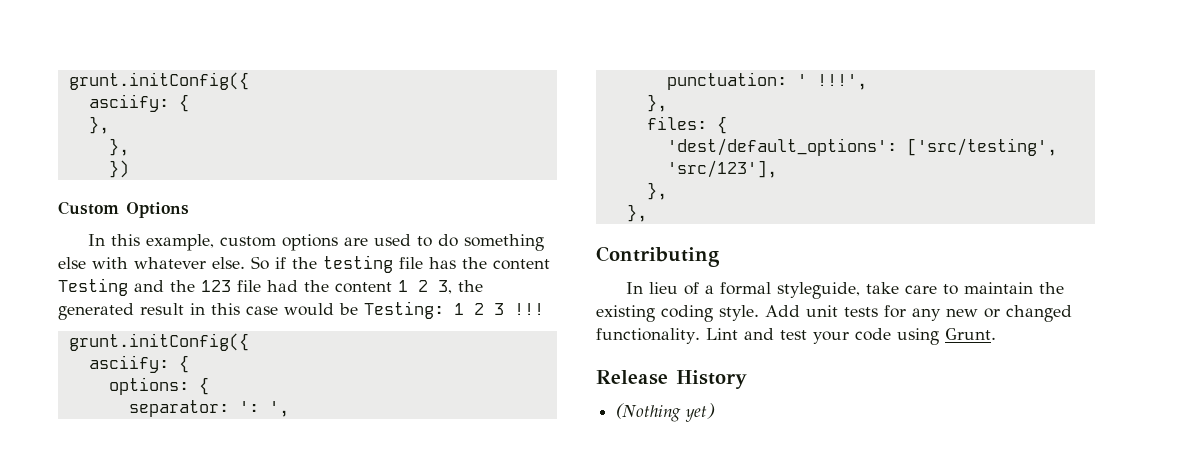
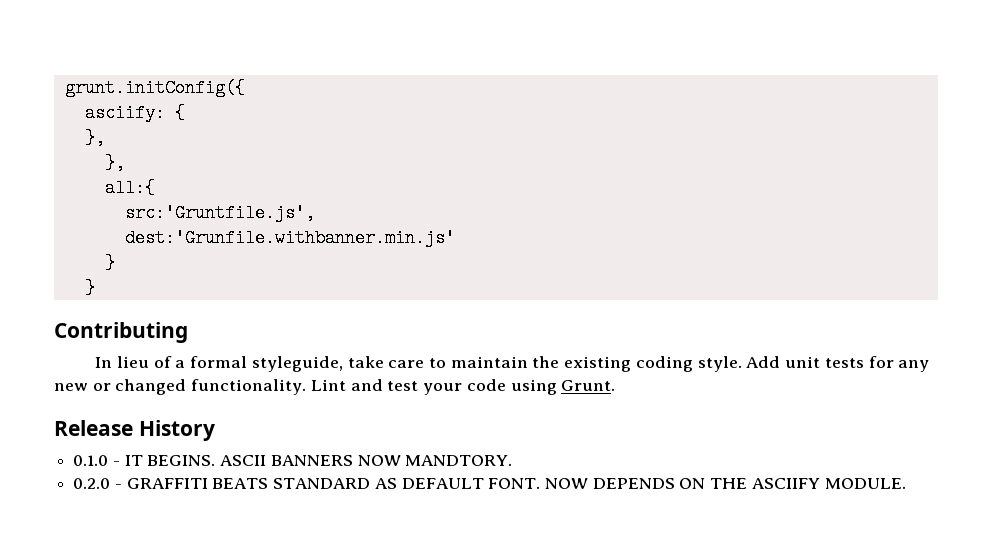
- })
- Custom Options
- In this example, custom options are used to do something else with whatever else. So if the testing file has the content Testing and the 123 file had the content 1 2 3, the generated result in this case would be Testing: 1 2 3 !!!
- grunt.initConfig({
- asciify: {
- options: {
- separator: ': ',
- punctuation: ' !!!',
- },
- files: {
- 'dest/default_options': ['src/testing', 'src/123'],
- },
- },
+ all:{
+ src:'Gruntfile.js',
+ dest:'Grunfile.withbanner.min.js'
+ }
+ }
- (Nothing yet)
+ 0.1.0 - IT BEGINS. ASCII BANNERS NOW MANDTORY.
+ 0.2.0 - GRAFFITI BEATS STANDARD AS DEFAULT FONT. NOW DEPENDS ON THE ASCIIFY MODULE.

